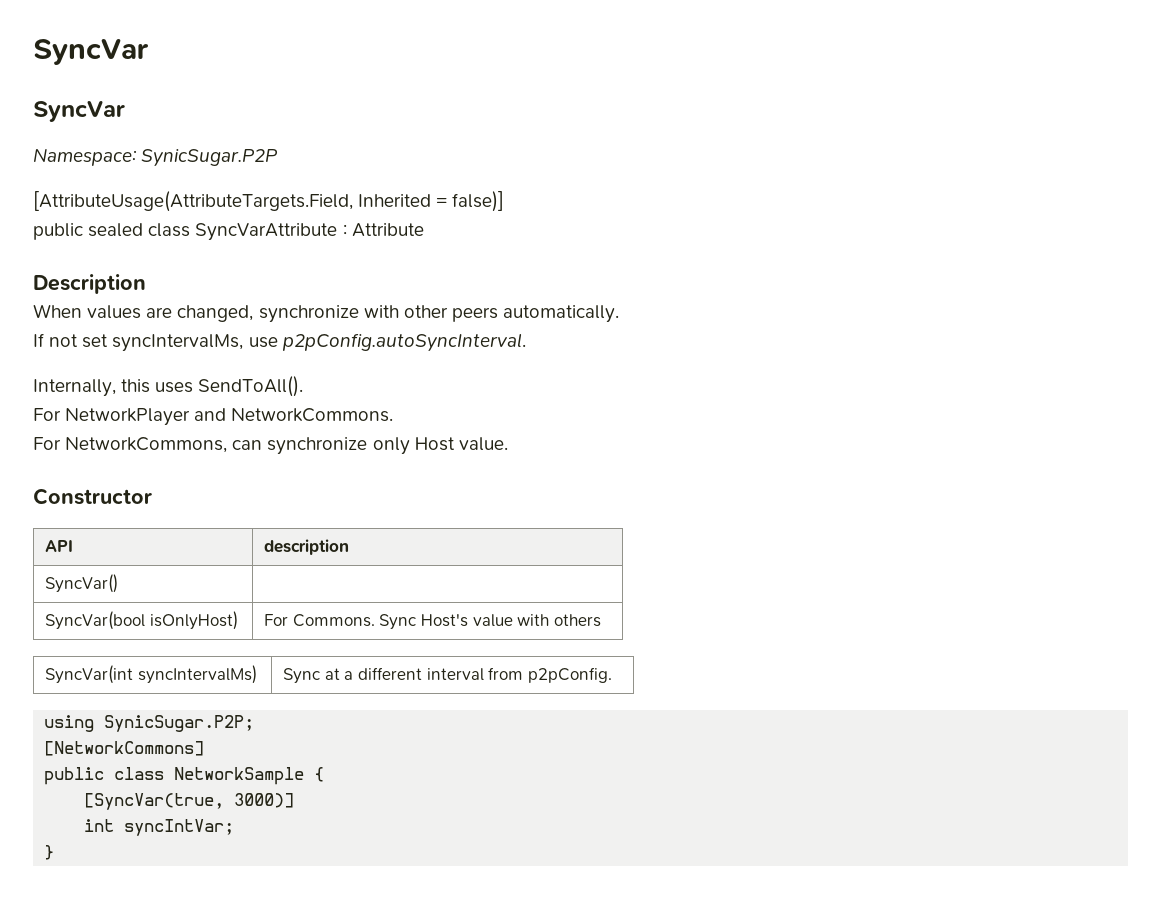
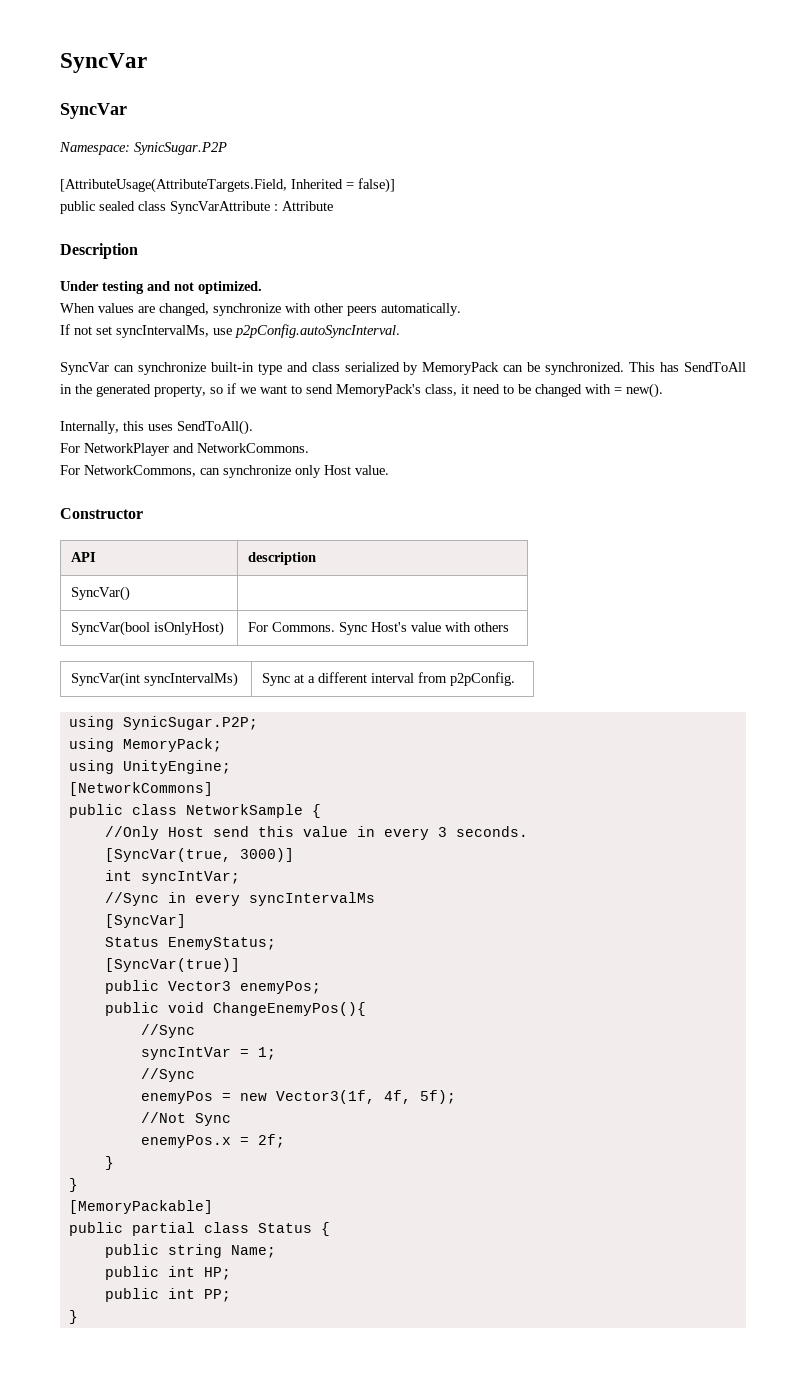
+ Under testing and not optimized.
+ SyncVar can synchronize built-in type and class serialized by MemoryPack can be synchronized. This has SendToAll in the generated property, so if we want to send MemoryPack's class, it need to be changed with = new().
+ using MemoryPack;
+ using UnityEngine;
+ //Only Host send this value in every 3 seconds.
  [SyncVar(true, 3000)]
  int syncIntVar;
+ //Sync in every syncIntervalMs
+ [SyncVar]
+ Status EnemyStatus;
+ [SyncVar(true)]
+ public Vector3 enemyPos;
+ public void ChangeEnemyPos(){
+ //Sync
+ syncIntVar = 1;
+ //Sync
+ enemyPos = new Vector3(1f, 4f, 5f);
+ //Not Sync
+ enemyPos.x = 2f;
+ }
+ }
+ [MemoryPackable]
+ public partial class Status {
+ public string Name;
+ public int HP;
+ public int PP;

